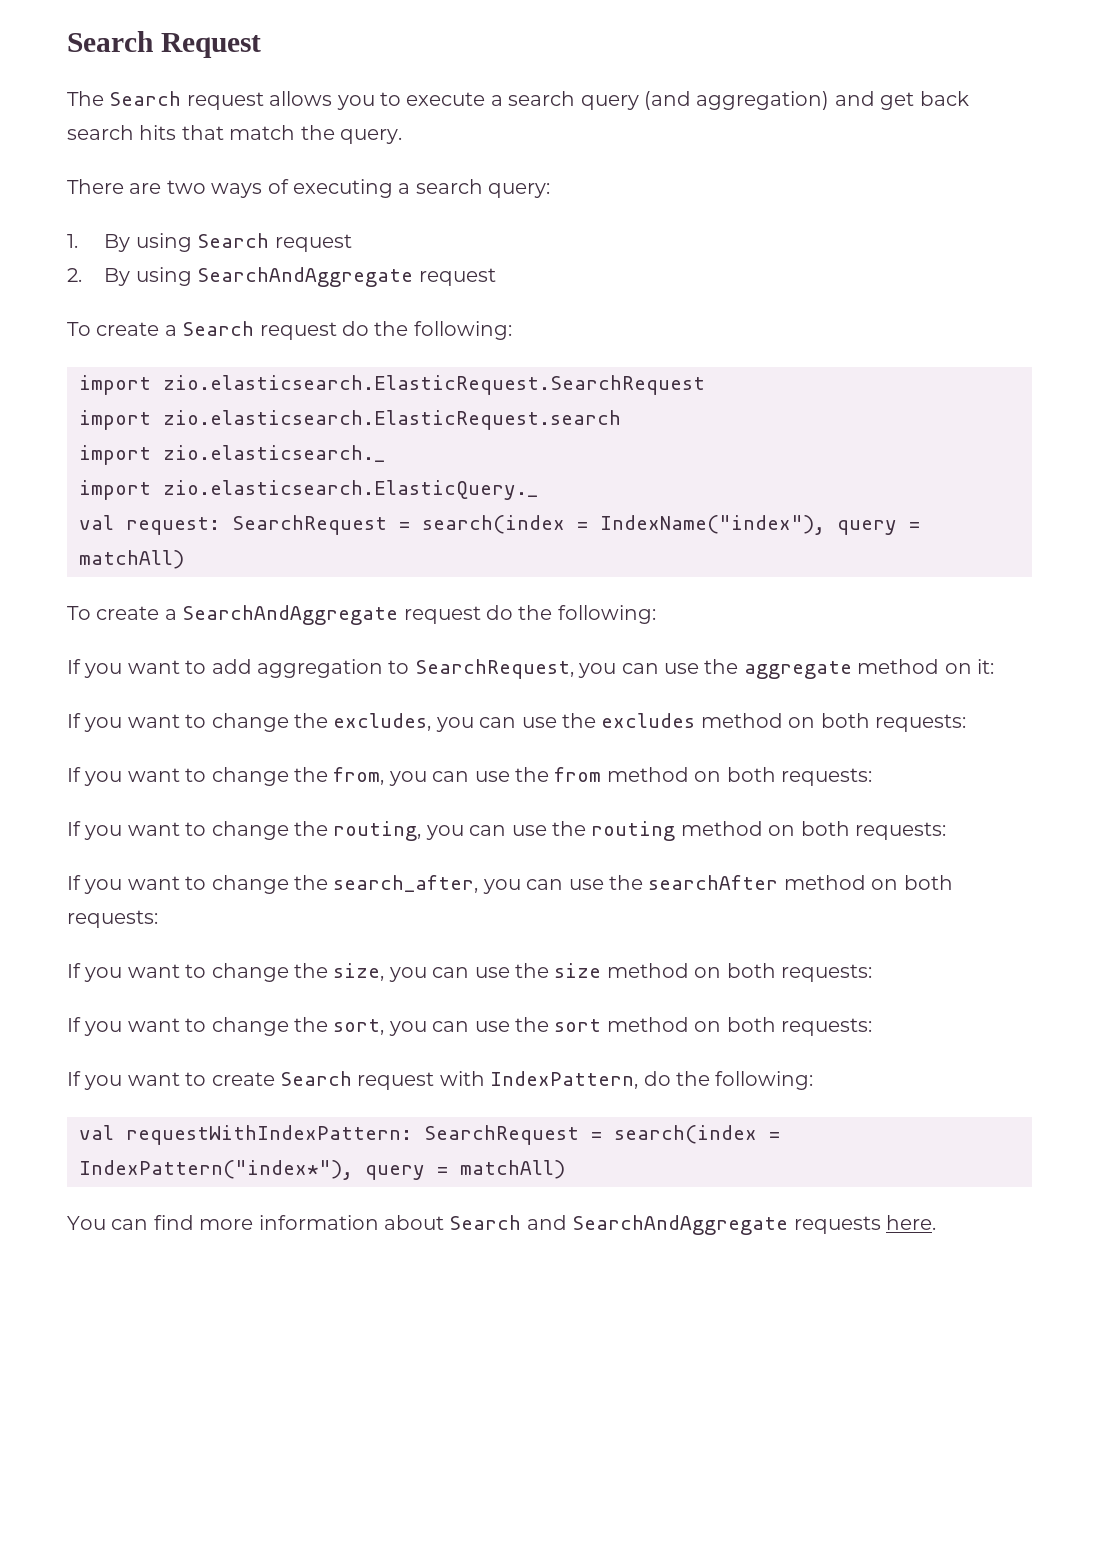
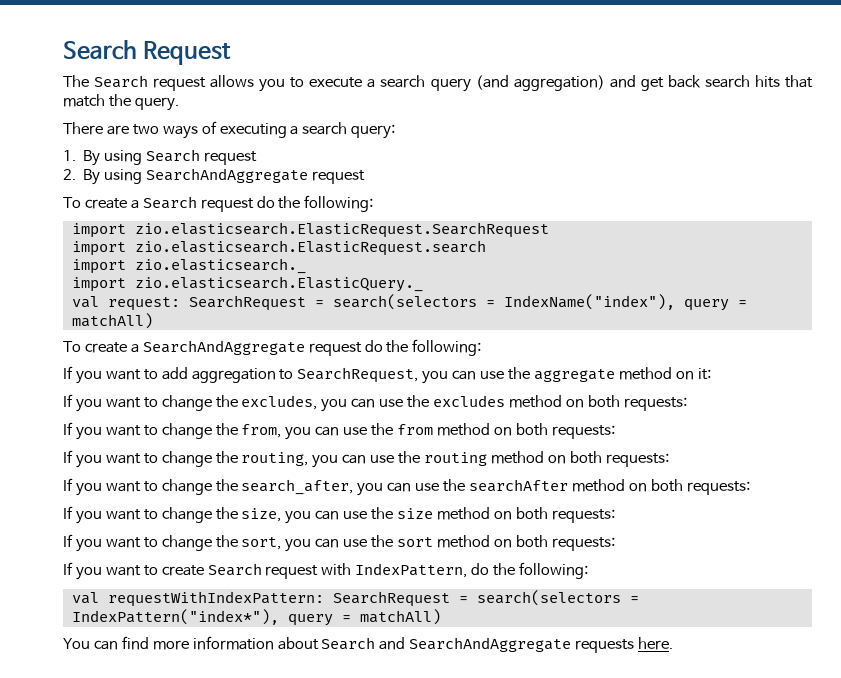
- val request: SearchRequest = search(index = IndexName("index"), query = matchAll)
+ val request: SearchRequest = search(selectors = IndexName("index"), query = matchAll)
- val requestWithIndexPattern: SearchRequest = search(index = IndexPattern("index*"), query = matchAll)
+ val requestWithIndexPattern: SearchRequest = search(selectors = IndexPattern("index*"), query = matchAll)

